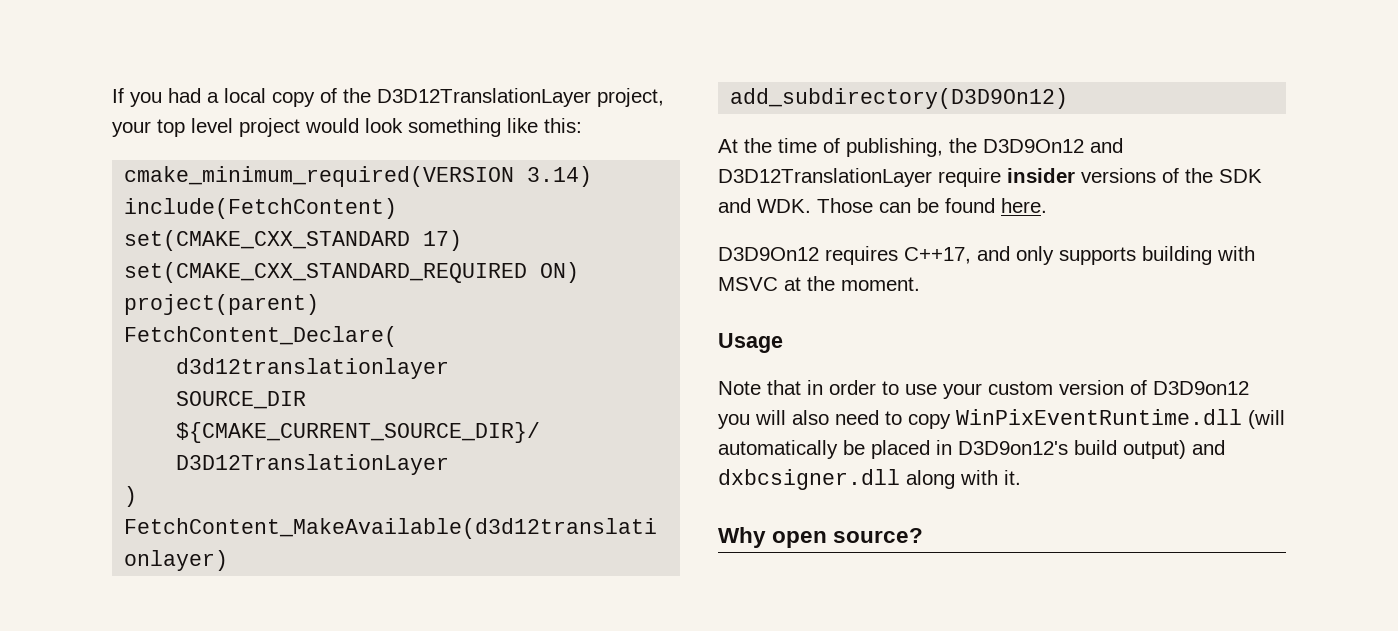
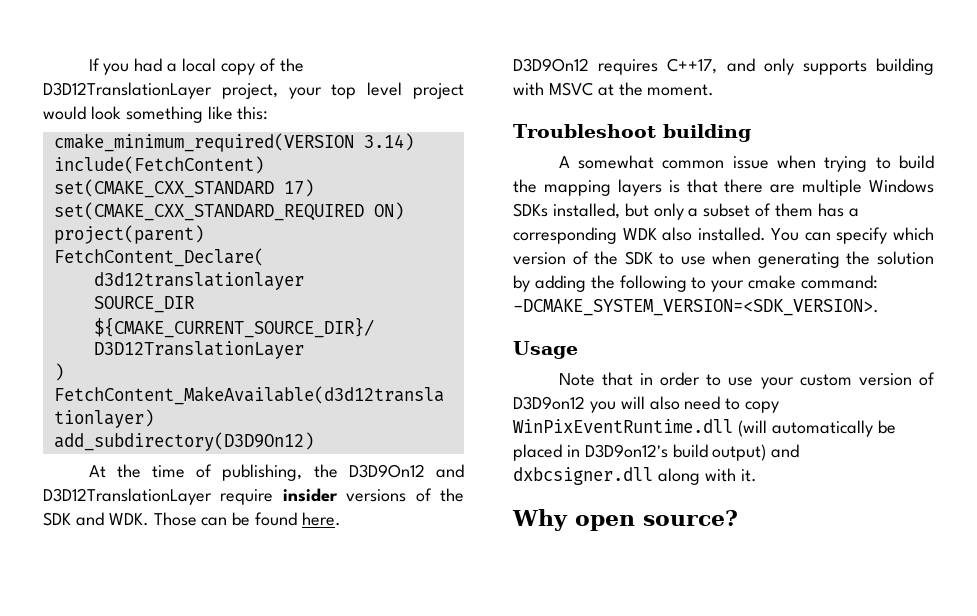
+ Troubleshoot building
+ A somewhat common issue when trying to build the mapping layers is that there are multiple Windows SDKs installed, but only a subset of them has a corresponding WDK also installed. You can specify which version of the SDK to use when generating the solution by adding the following to your cmake command: -DCMAKE_SYSTEM_VERSION=<SDK_VERSION>.

